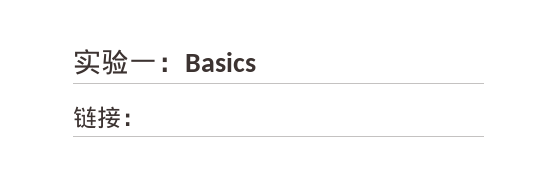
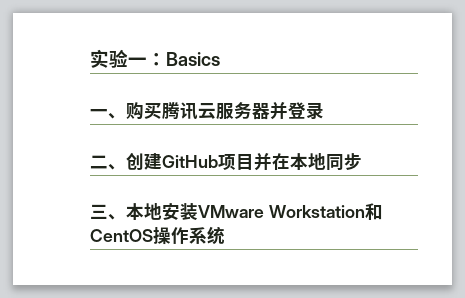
- 链接：
+ 一、购买腾讯云服务器并登录
+ 二、创建GitHub项目并在本地同步
+ 三、本地安装VMware Workstation和CentOS操作系统

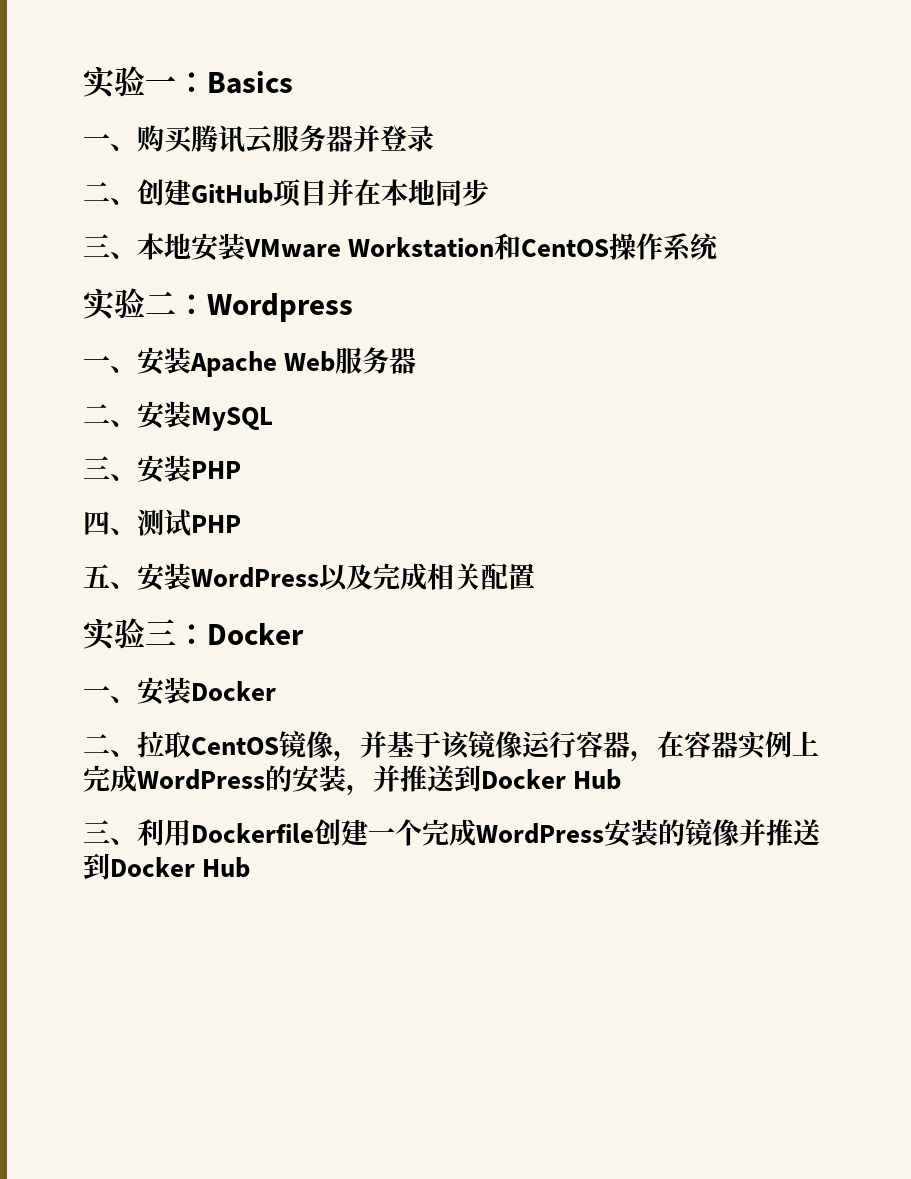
+ 实验二：Wordpress
+ 一、安装Apache Web服务器
+ 二、安装MySQL
+ 三、安装PHP
+ 四、测试PHP
+ 五、安装WordPress以及完成相关配置
+ 实验三：Docker
+ 一、安装Docker
+ 二、拉取CentOS镜像，并基于该镜像运行容器，在容器实例上完成WordPress的安装，并推送到Docker Hub
+ 三、利用Dockerfile创建一个完成WordPress安装的镜像并推送到Docker Hub

